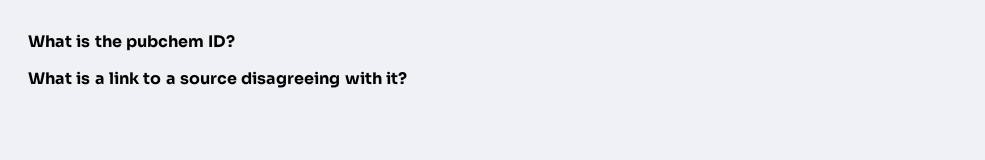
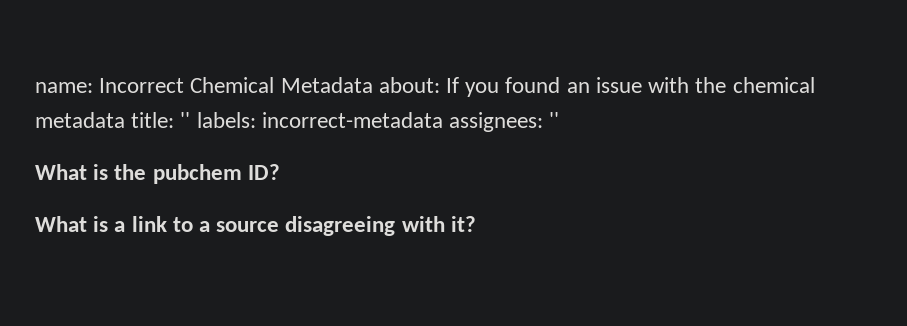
+ name: Incorrect Chemical Metadata about: If you found an issue with the chemical metadata title: '' labels: incorrect-metadata assignees: ''

